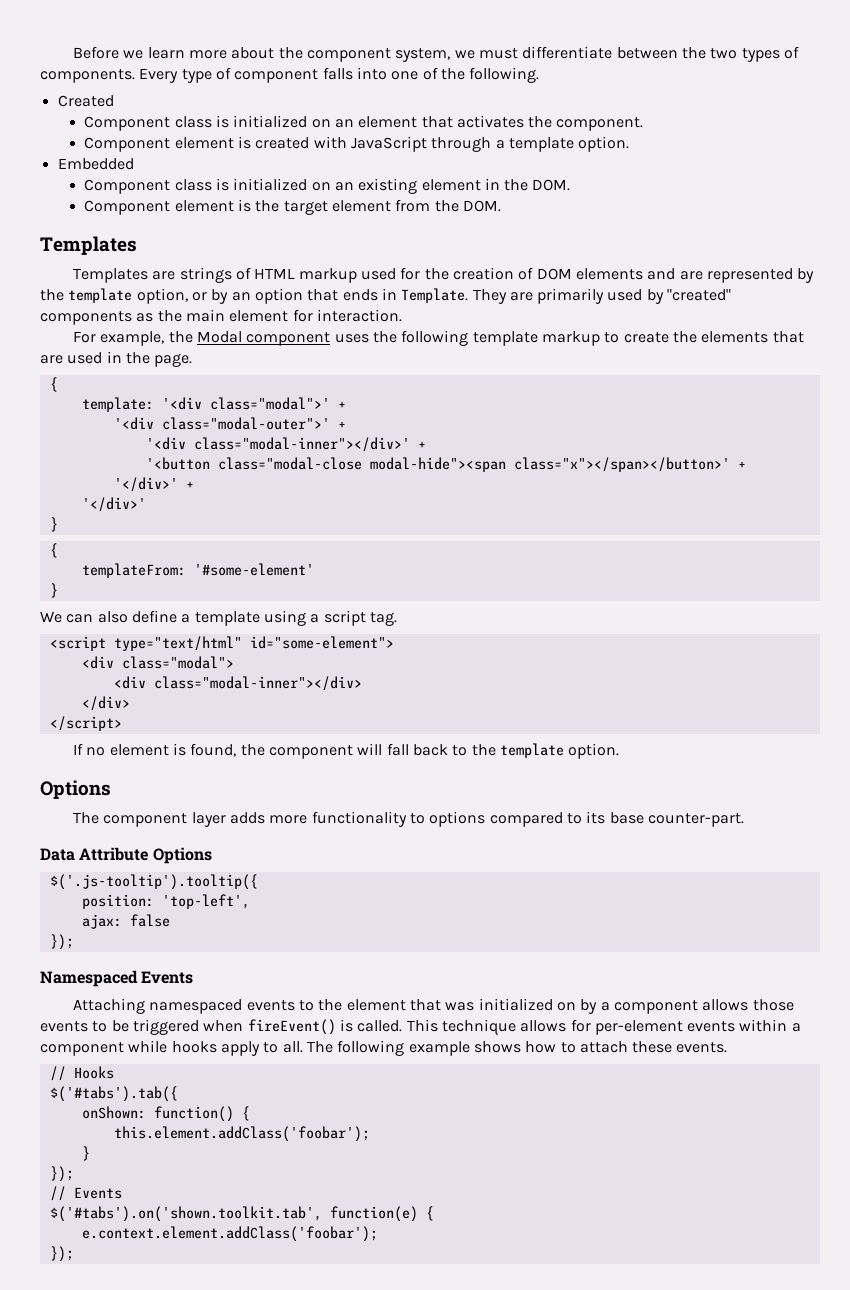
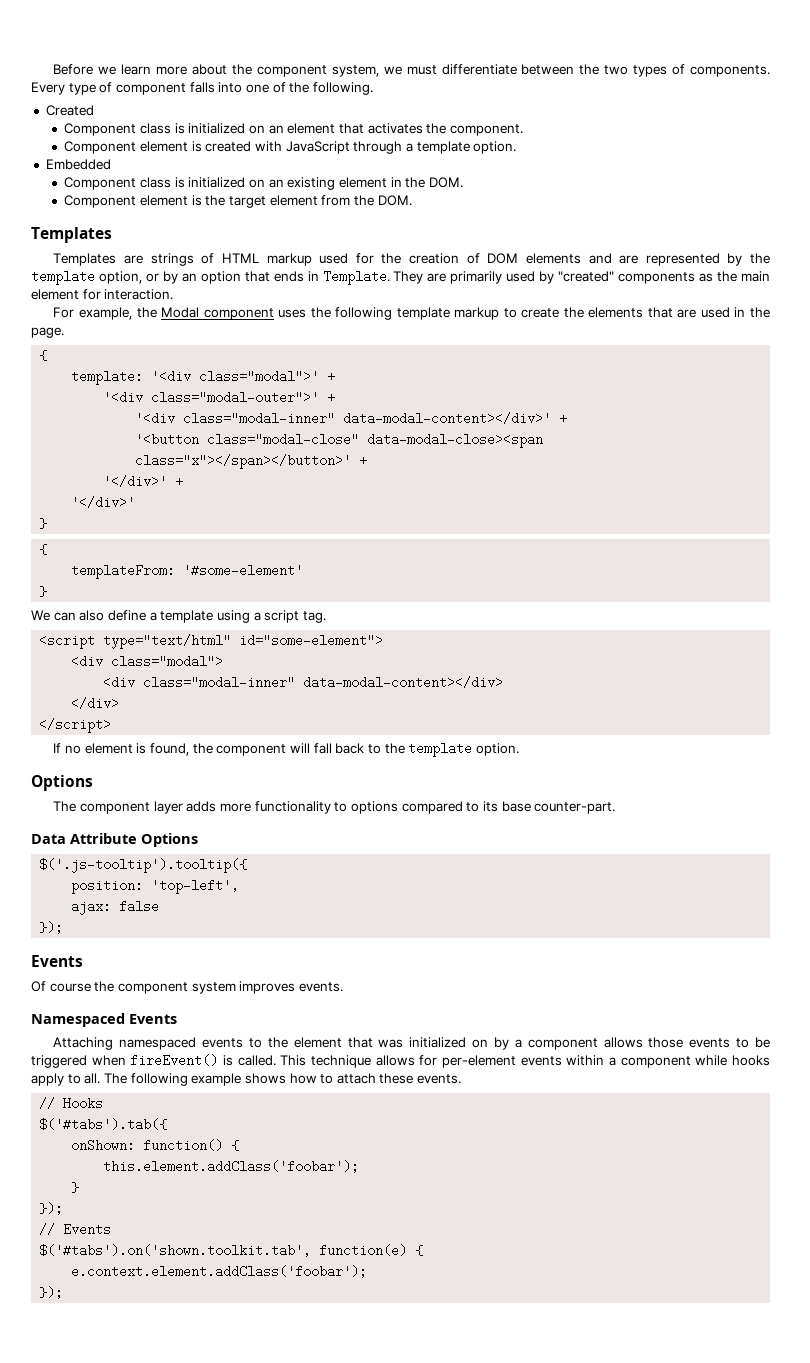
- '<div class="modal-inner"></div>' +
+ '<div class="modal-inner" data-modal-content></div>' +
- '<button class="modal-close modal-hide"><span class="x"></span></button>' +
+ '<button class="modal-close" data-modal-close><span class="x"></span></button>' +
- <div class="modal-inner"></div>
+ <div class="modal-inner" data-modal-content></div>
  ajax: false
  });
+ Events
+ Of course the component system improves events.

